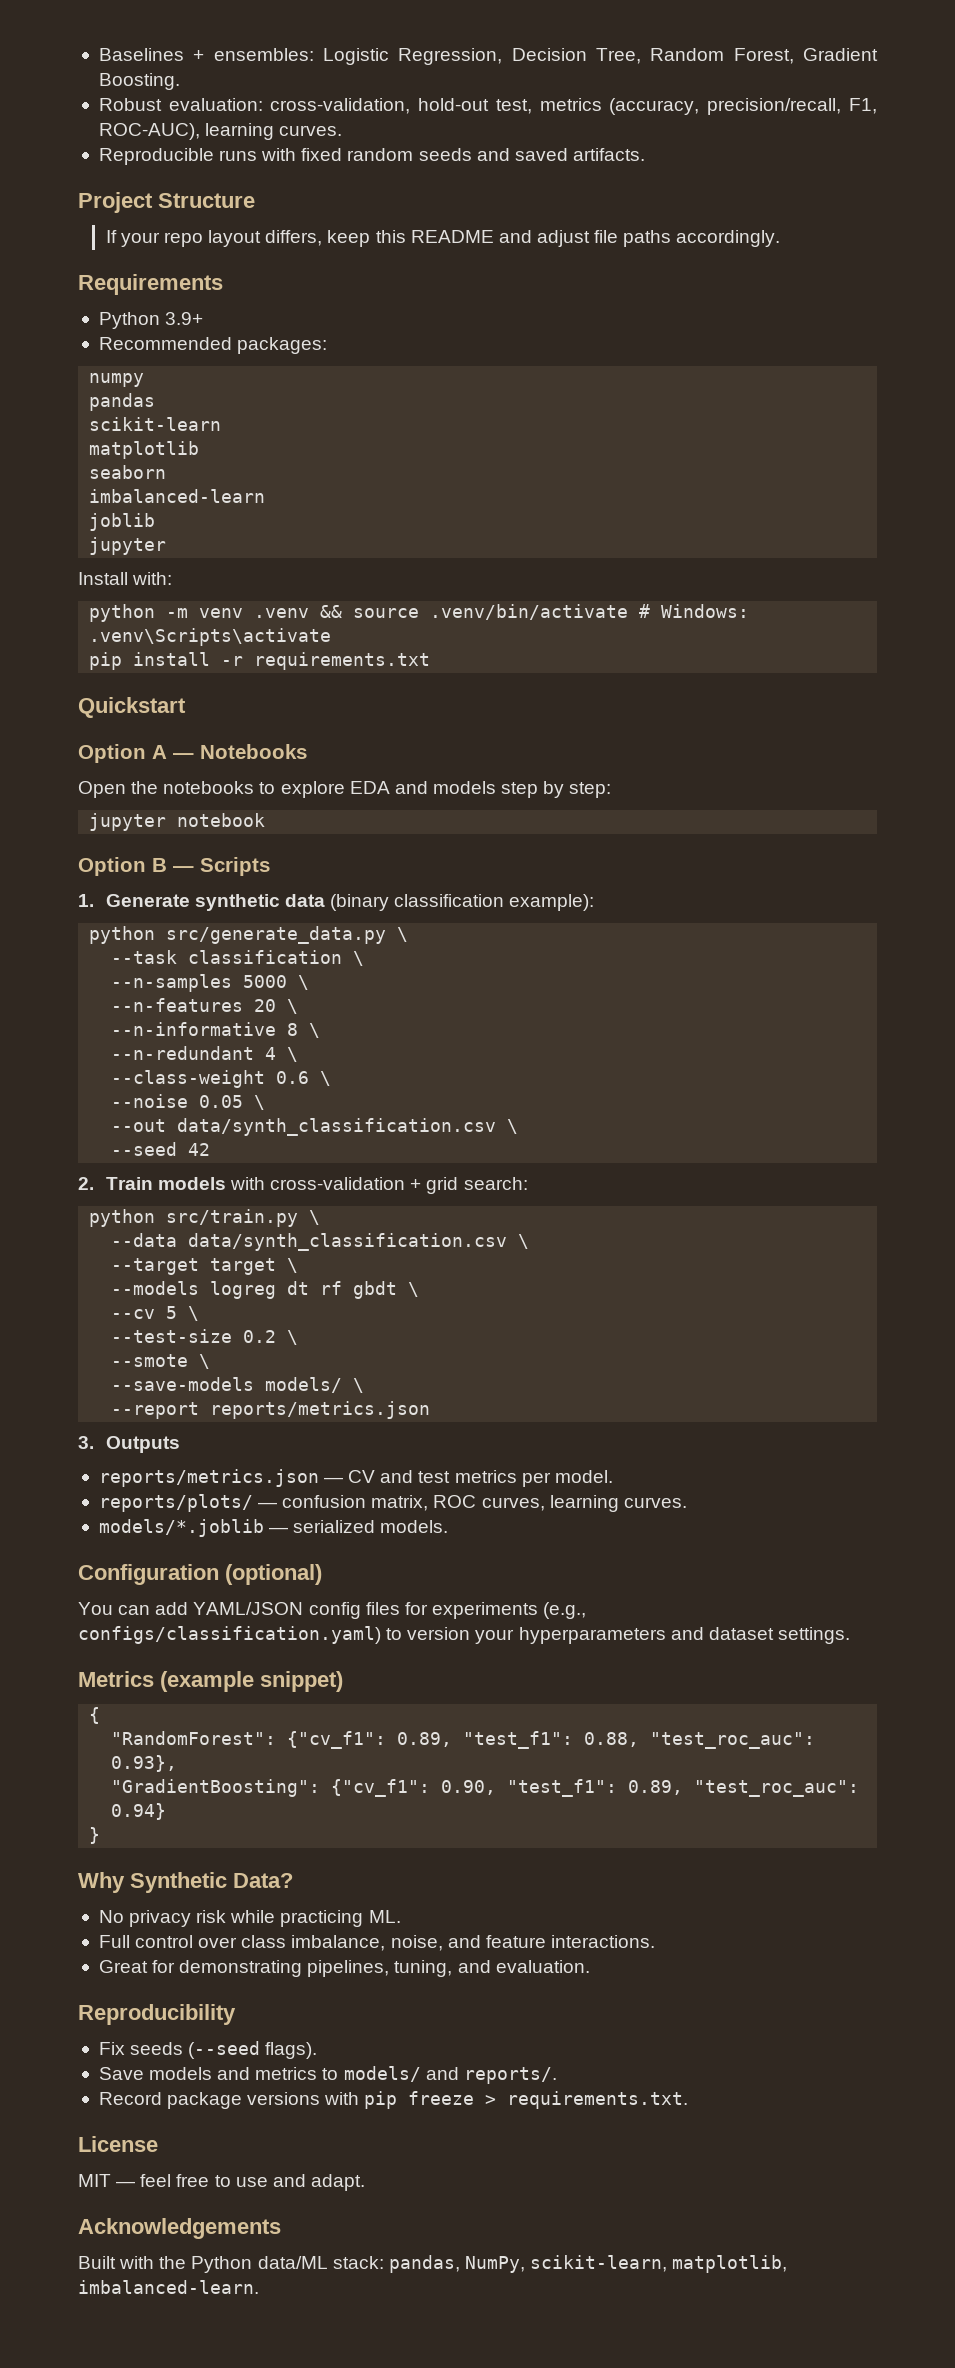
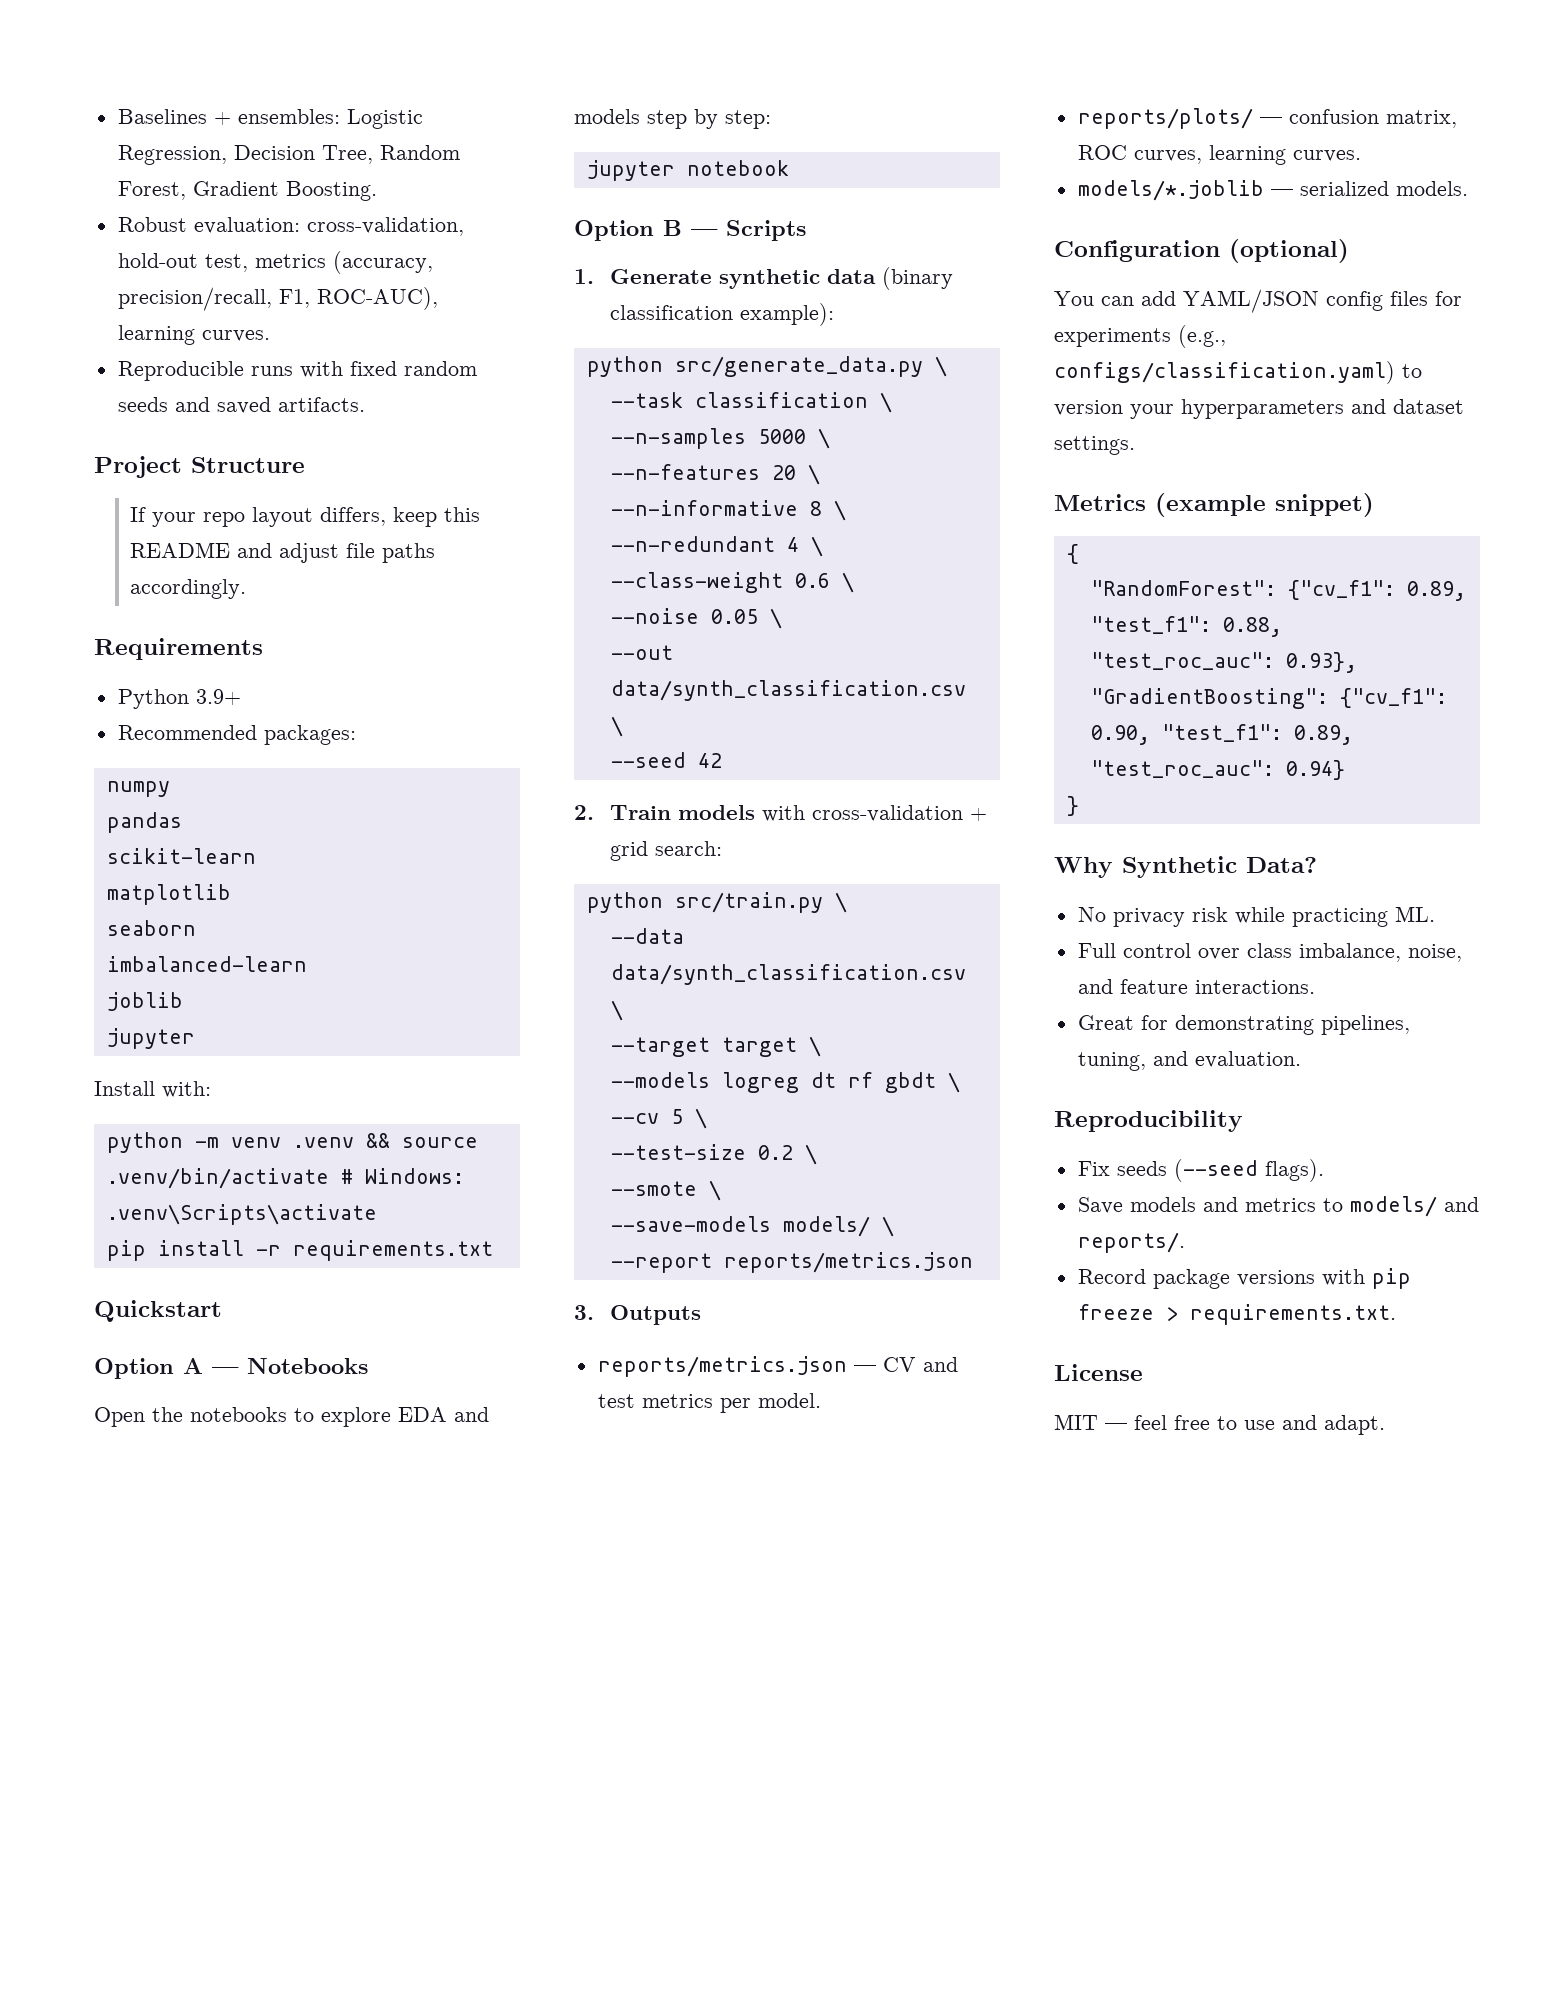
- Acknowledgements
- Built with the Python data/ML stack: pandas, NumPy, scikit-learn, matplotlib, imbalanced-learn.

